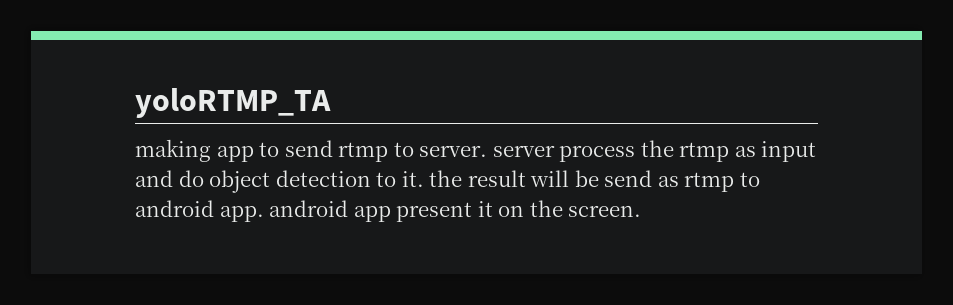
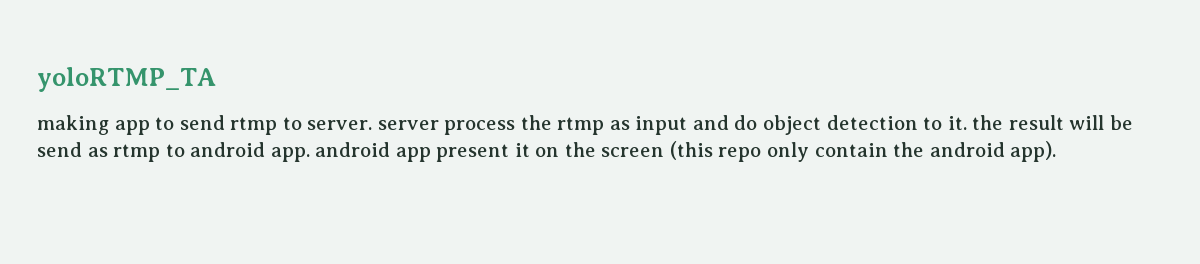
- making app to send rtmp to server. server process the rtmp as input and do object detection to it. the result will be send as rtmp to android app. android app present it on the screen.
+ making app to send rtmp to server. server process the rtmp as input and do object detection to it. the result will be send as rtmp to android app. android app present it on the screen (this repo only contain the android app).

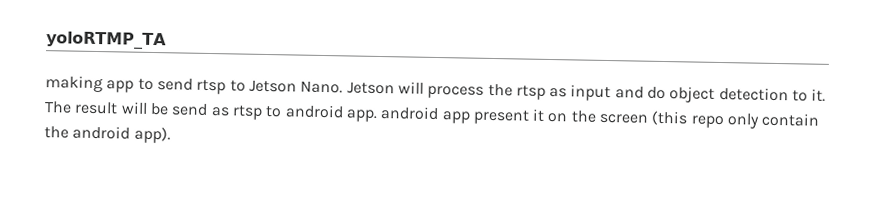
- making app to send rtmp to server. server process the rtmp as input and do object detection to it. the result will be send as rtmp to android app. android app present it on the screen (this repo only contain the android app).
+ making app to send rtsp to Jetson Nano. Jetson will process the rtsp as input and do object detection to it. The result will be send as rtsp to android app. android app present it on the screen (this repo only contain the android app).

